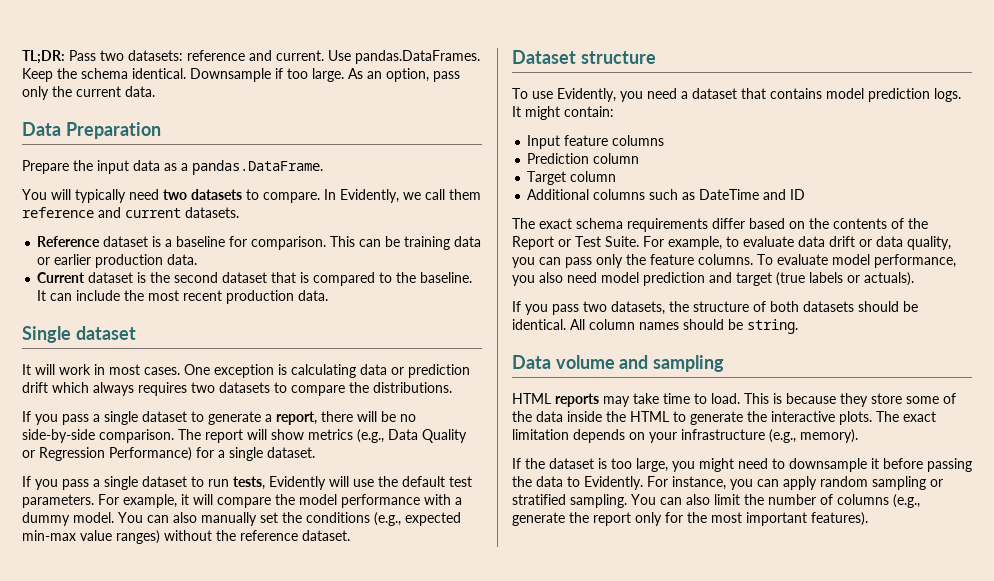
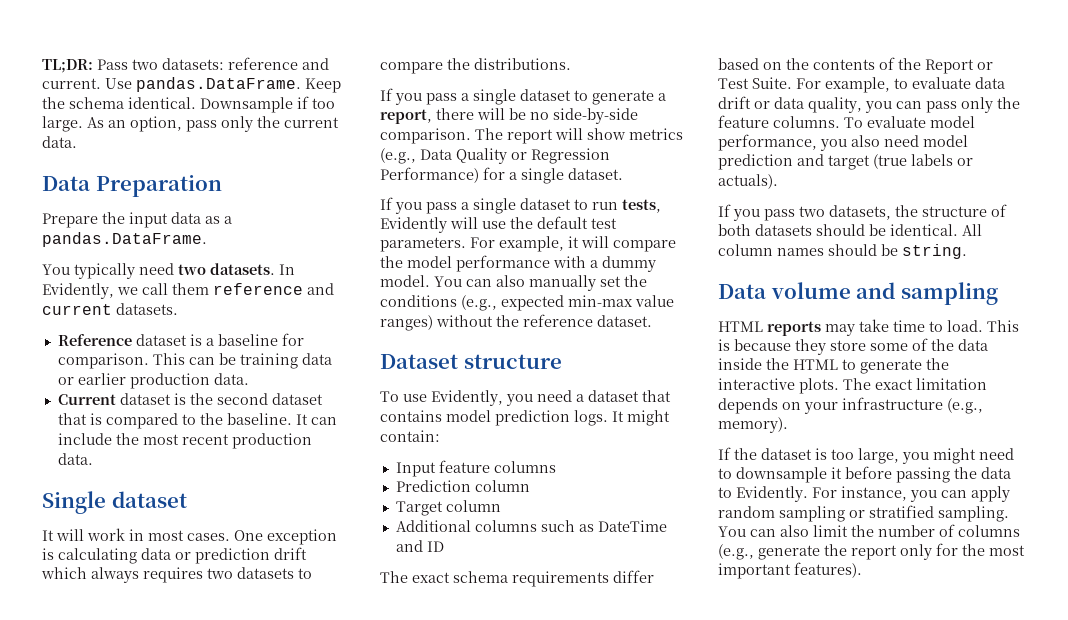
- Use pandas.DataFrames. Keep the schema identical.
+ Use pandas.DataFrame. Keep the schema identical.
- You will typically need two datasets to compare.
+ You typically need two datasets.

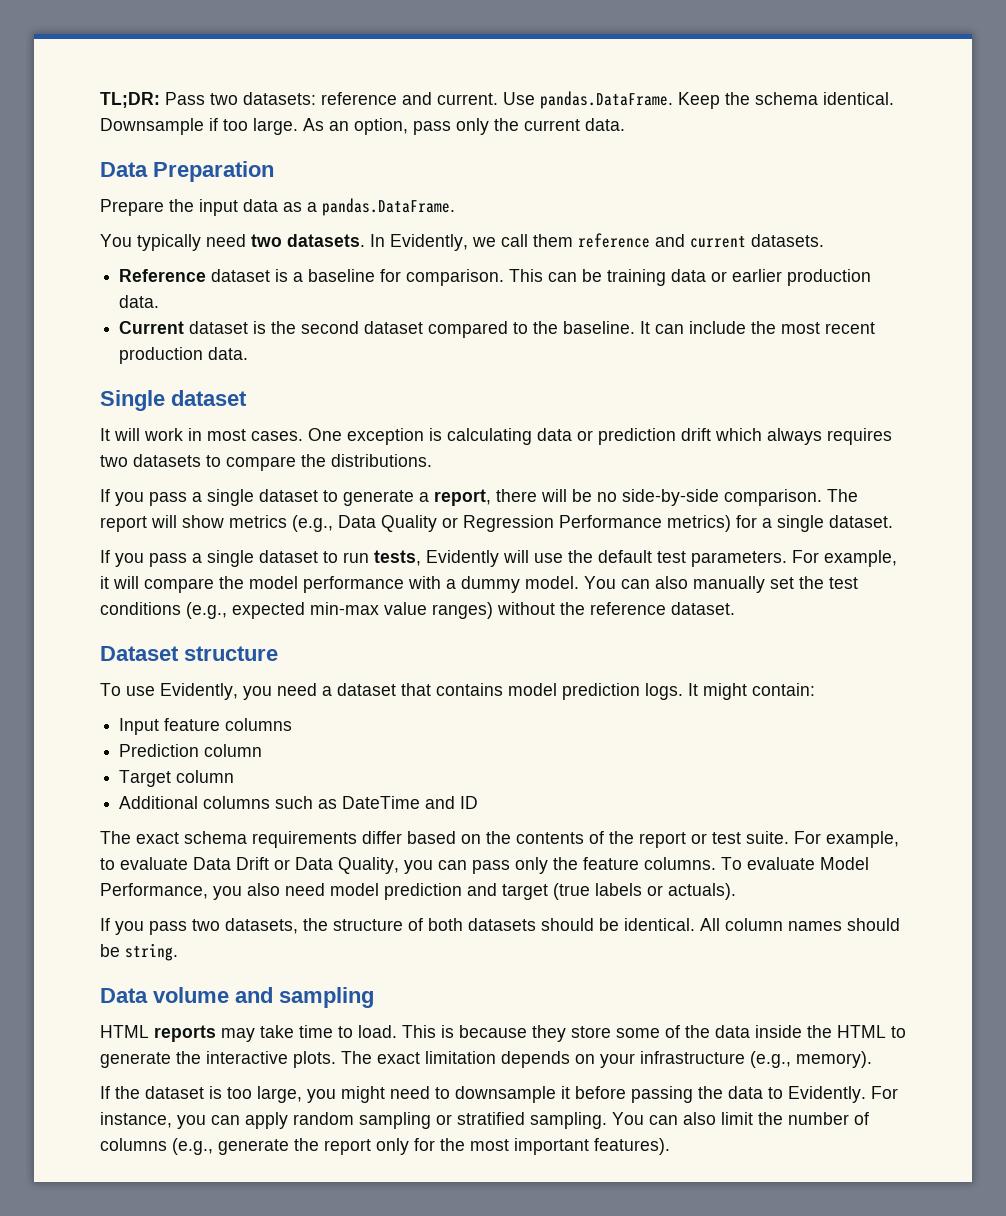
- Current dataset is the second dataset that is compared to the baseline.
+ Current dataset is the second dataset compared to the baseline.
- The report will show metrics (e.g., Data Quality or Regression Performance) for a single dataset.
+ The report will show metrics (e.g., Data Quality or Regression Performance metrics) for a single dataset.
- You can also manually set the conditions (e.g., expected min-max value ranges) without the reference dataset.
+ You can also manually set the test conditions (e.g., expected min-max value ranges) without the reference dataset.
- The exact schema requirements differ based on the contents of the Report or Test Suite. For example, to evaluate data drift or data quality, you can pass only the feature columns.
+ The exact schema requirements differ based on the contents of the report or test suite. For example, to evaluate Data Drift or Data Quality, you can pass only the feature columns.
- To evaluate model performance, you also need model prediction and target (true labels or actuals).
+ To evaluate Model Performance, you also need model prediction and target (true labels or actuals).

